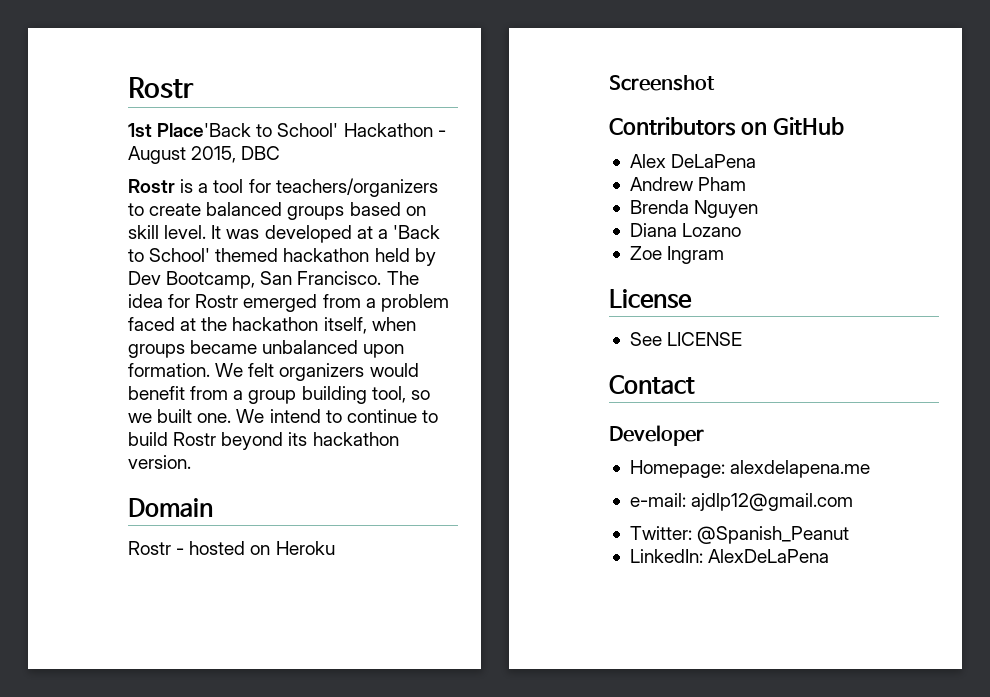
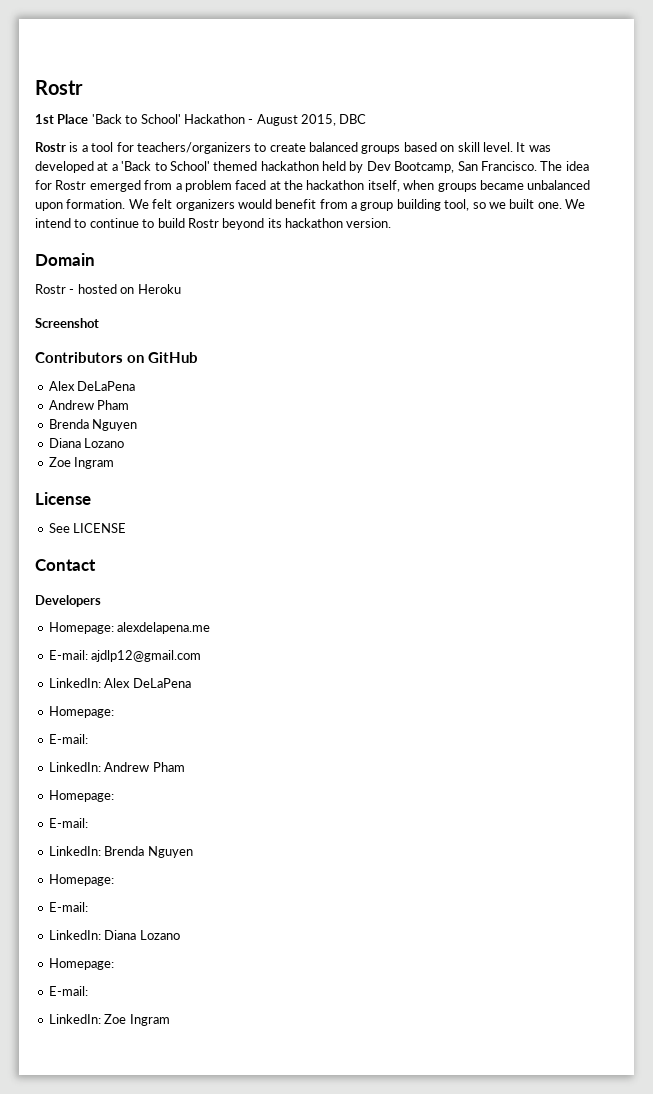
- 1st Place'Back to School' Hackathon - August 2015, DBC
+ 1st Place 'Back to School' Hackathon - August 2015, DBC
- Developer
+ Developers
- e-mail: ajdlp12@gmail.com
+ E-mail: ajdlp12@gmail.com
- Twitter: @Spanish_Peanut
- LinkedIn: AlexDeLaPena
+ LinkedIn: Alex DeLaPena
+ Homepage:
+ E-mail:
+ LinkedIn: Andrew Pham
+ Homepage:
+ E-mail:
+ LinkedIn: Brenda Nguyen
+ Homepage:
+ E-mail:
+ LinkedIn: Diana Lozano
+ Homepage:
+ E-mail:
+ LinkedIn: Zoe Ingram

